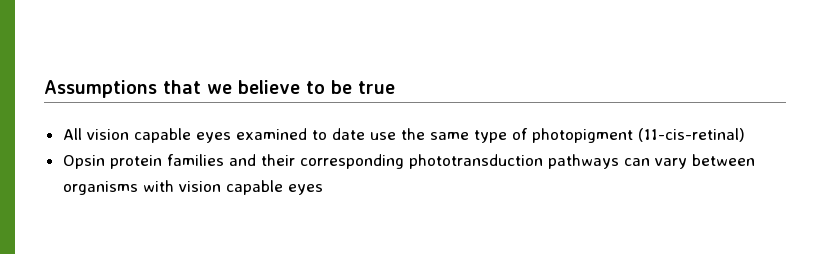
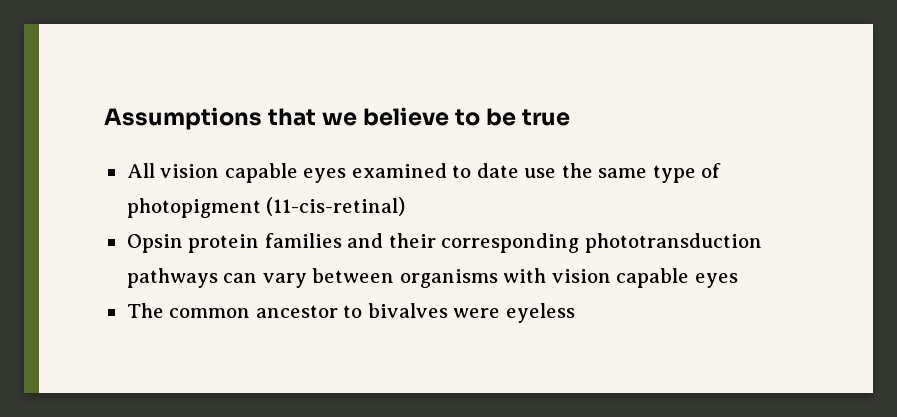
+ The common ancestor to bivalves were eyeless

